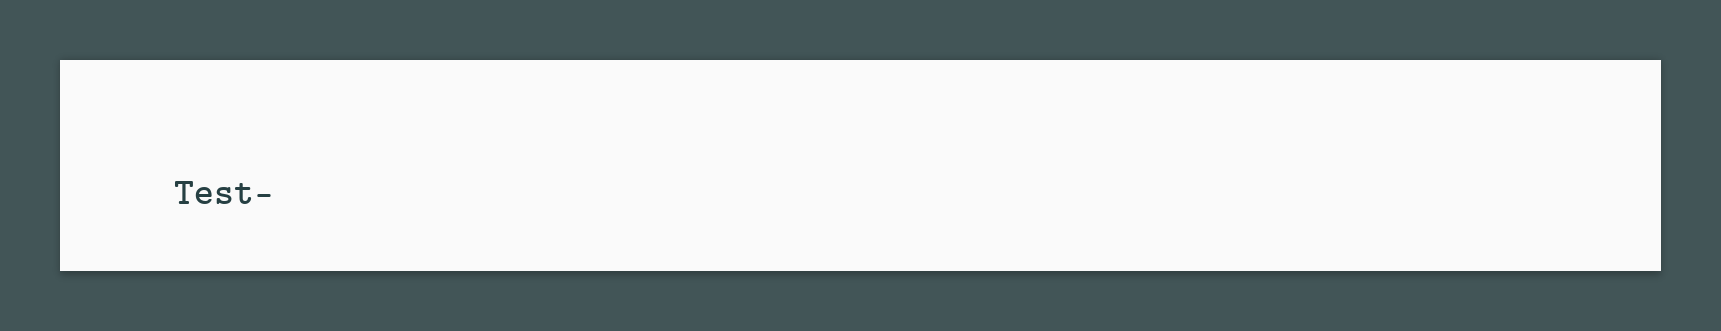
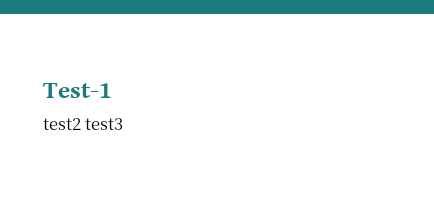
- Test-
+ Test-1
+ test2 test3

